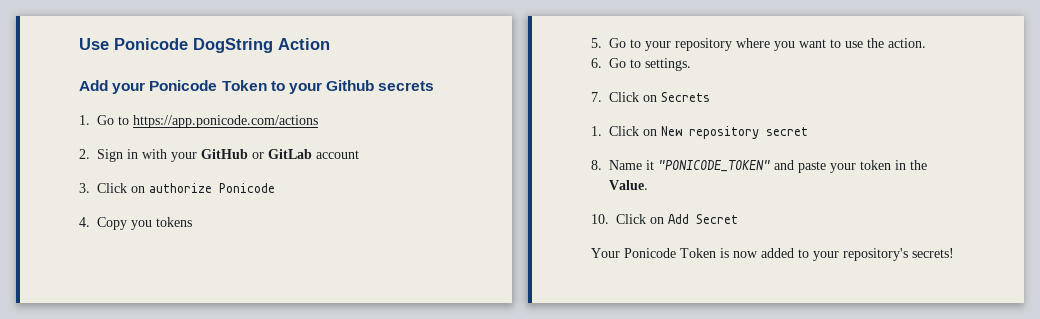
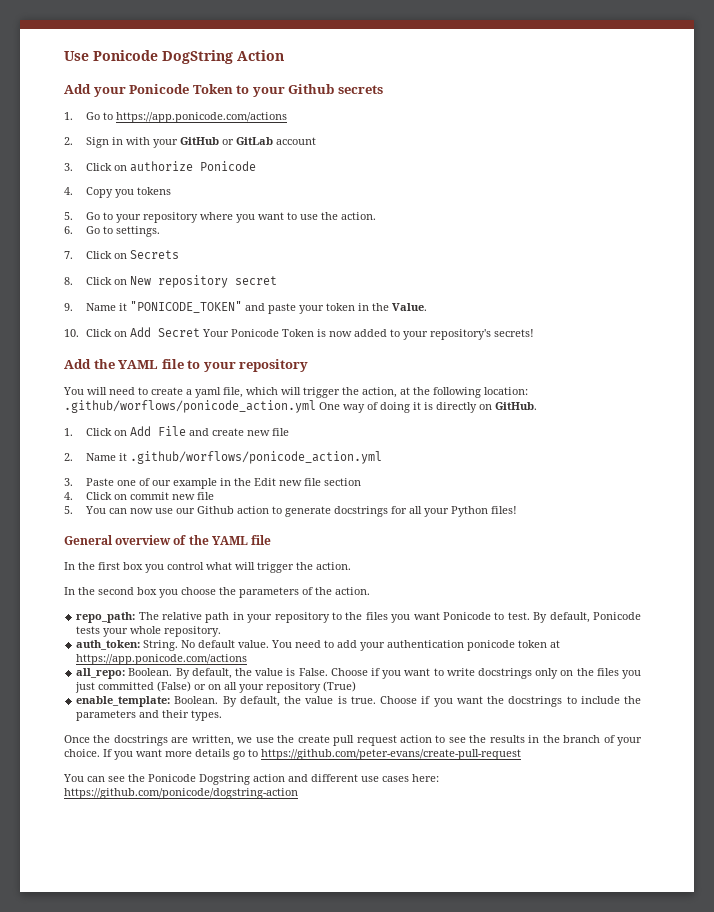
- 1. Click on New repository secret
+ 8. Click on New repository secret
- 8. Name it "PONICODE_TOKEN" and paste your token in the Value.
+ 9. Name it "PONICODE_TOKEN" and paste your token in the Value.
- 10. Click on Add Secret
- Your Ponicode Token is now added to your repository's secrets!
+ 10. Click on Add Secret Your Ponicode Token is now added to your repository's secrets!
+ Add the YAML file to your repository
+ You will need to create a yaml file, which will trigger the action, at the following location: .github/worflows/ponicode_action.yml One way of doing it is directly on GitHub.
+ 1. Click on Add File and create new file
+ 2. Name it .github/worflows/ponicode_action.yml
+ 3. Paste one of our example in the Edit new file section
+ 4. Click on commit new file
+ 5. You can now use our Github action to generate docstrings for all your Python files!
+ General overview of the YAML file
+ In the first box you control what will trigger the action.
+ In the second box you choose the parameters of the action.
+ repo_path: The relative path in your repository to the files you want Ponicode to test. By default, Ponicode tests your whole repository.
+ auth_token: String. No default value. You need to add your authentication ponicode token at https://app.ponicode.com/actions
+ all_repo: Boolean. By default, the value is False. Choose if you want to write docstrings only on the files you just committed (False) or on all your repository (True)
+ enable_template: Boolean. By default, the value is true. Choose if you want the docstrings to include the parameters and their types.
+ Once the docstrings are written, we use the create pull request action to see the results in the branch of your choice. If you want more details go to https://github.com/peter-evans/create-pull-request
+ You can see the Ponicode Dogstring action and different use cases here: https://github.com/ponicode/dogstring-action

